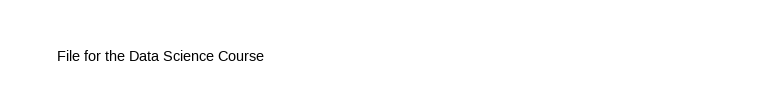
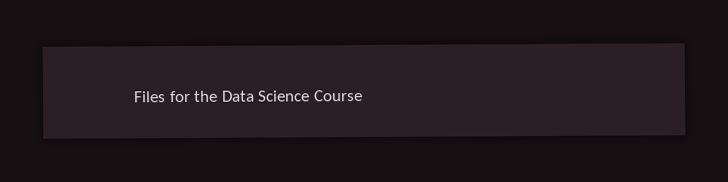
- File for the Data Science Course
+ Files for the Data Science Course

